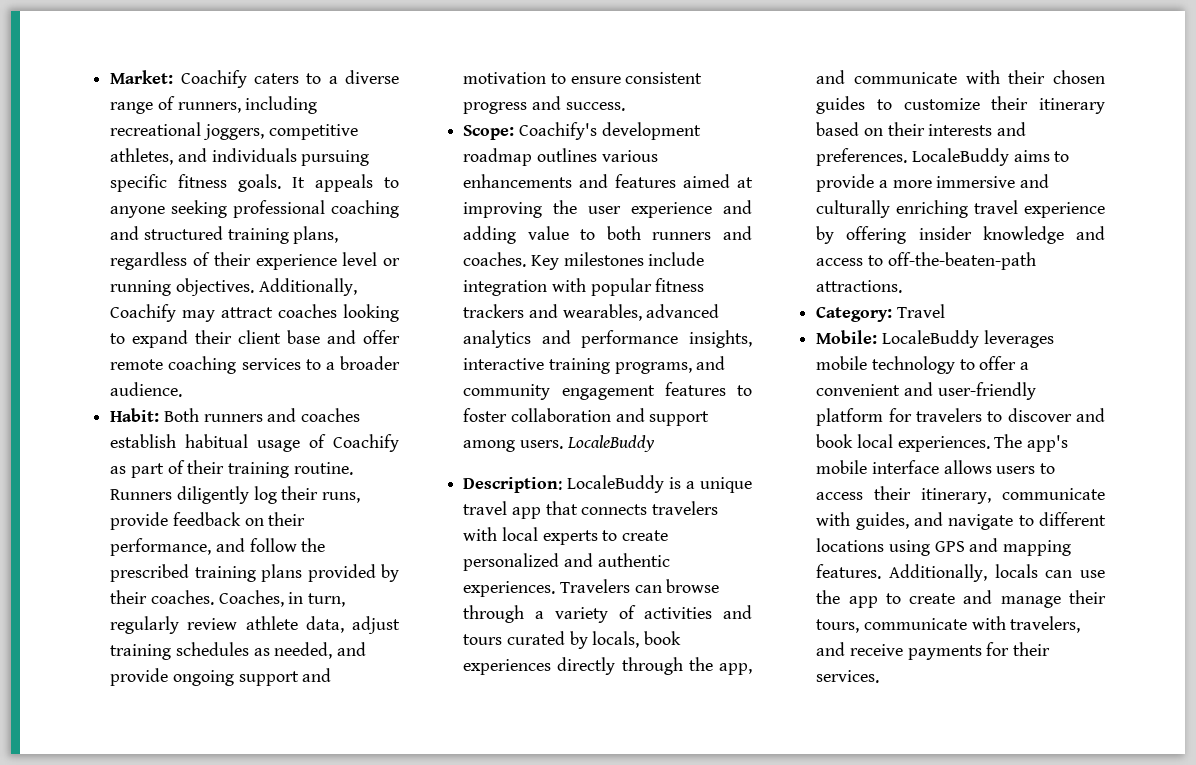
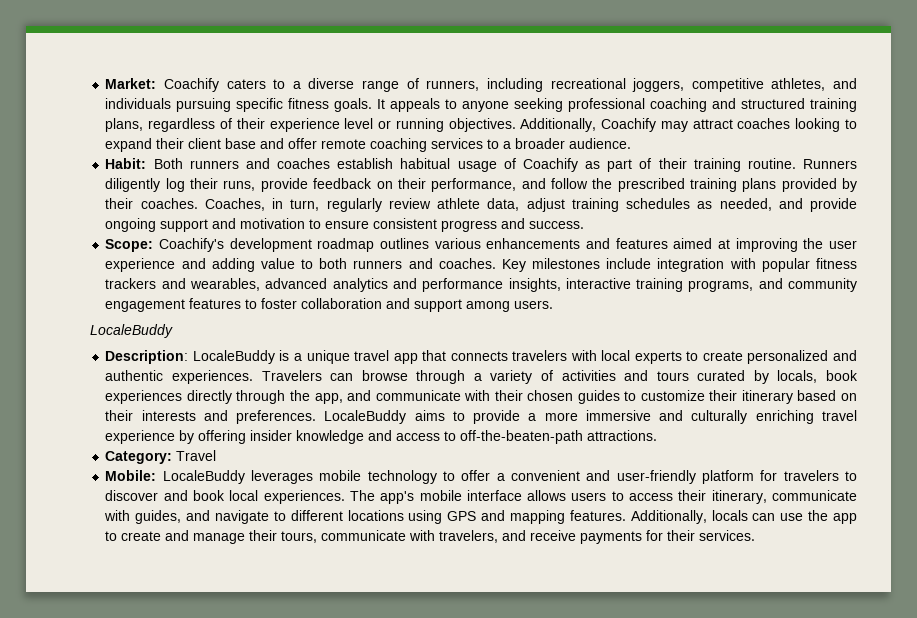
- Key milestones include integration with popular fitness trackers and wearables, advanced analytics and performance insights, interactive training programs, and community engagement features to foster collaboration and support among users. LocaleBuddy
+ Key milestones include integration with popular fitness trackers and wearables, advanced analytics and performance insights, interactive training programs, and community engagement features to foster collaboration and support among users.
+ LocaleBuddy

